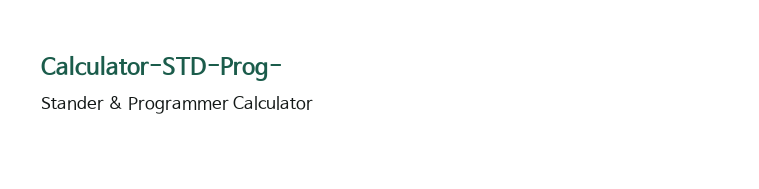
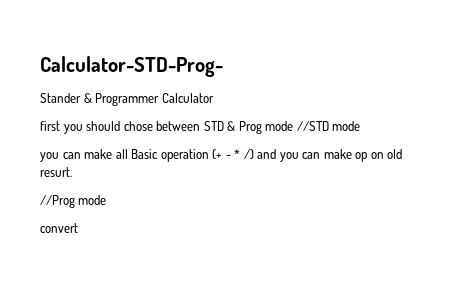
+ first you should chose between STD & Prog mode //STD mode
+ you can make all Basic operation (+ - * /) and you can make op on old resurt.
+ //Prog mode
+ convert

